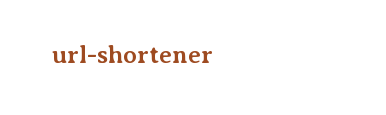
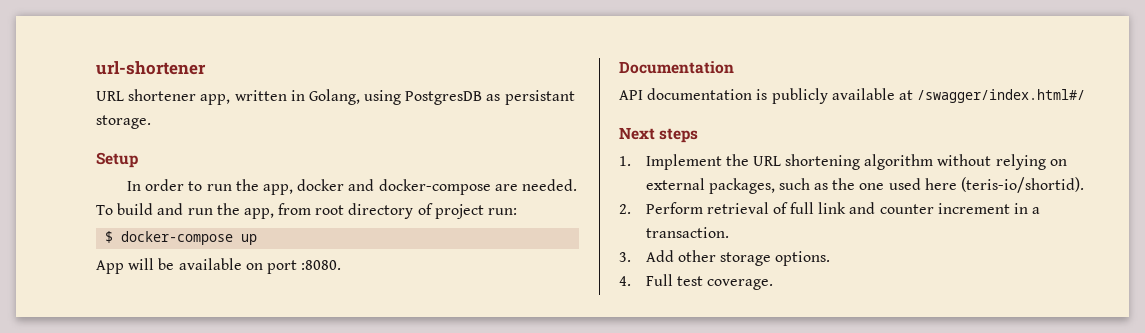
+ URL shortener app, written in Golang, using PostgresDB as persistant storage.
+ Setup
+ In order to run the app, docker and docker-compose are needed. To build and run the app, from root directory of project run:
+ $ docker-compose up
+ App will be available on port :8080.
+ Documentation
+ API documentation is publicly available at /swagger/index.html#/
+ Next steps
+ 1. Implement the URL shortening algorithm without relying on external packages, such as the one used here (teris-io/shortid).
+ 2. Perform retrieval of full link and counter increment in a transaction.
+ 3. Add other storage options.
+ 4. Full test coverage.

